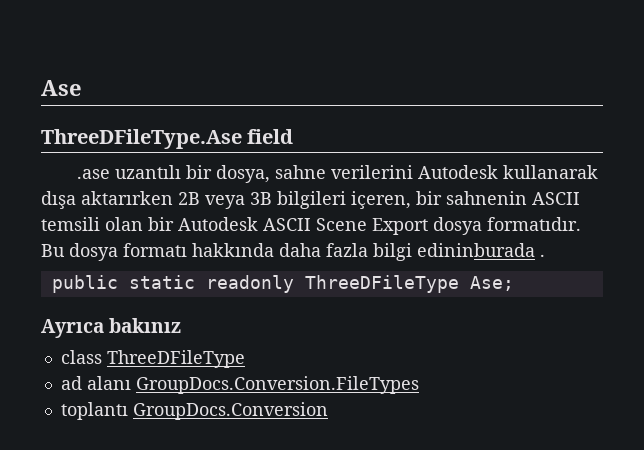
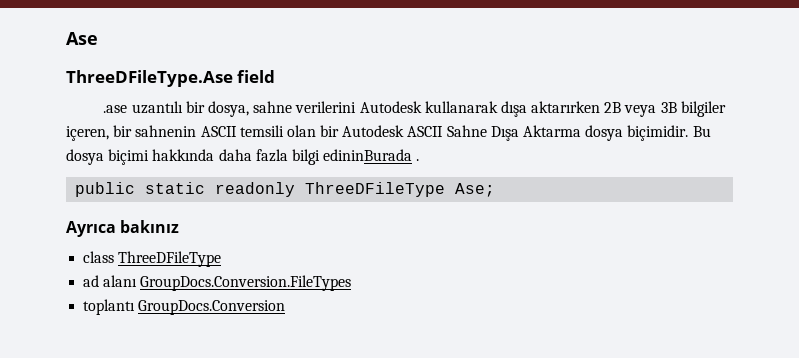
- .ase uzantılı bir dosya, sahne verilerini Autodesk kullanarak dışa aktarırken 2B veya 3B bilgileri içeren, bir sahnenin ASCII temsili olan bir Autodesk ASCII Scene Export dosya formatıdır.
+ .ase uzantılı bir dosya, sahne verilerini Autodesk kullanarak dışa aktarırken 2B veya 3B bilgiler içeren, bir sahnenin ASCII temsili olan bir Autodesk ASCII Sahne Dışa Aktarma dosya biçimidir.
- Bu dosya formatı hakkında daha fazla bilgi edininburada .
+ Bu dosya biçimi hakkında daha fazla bilgi edininBurada .

